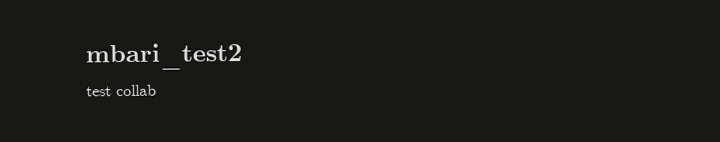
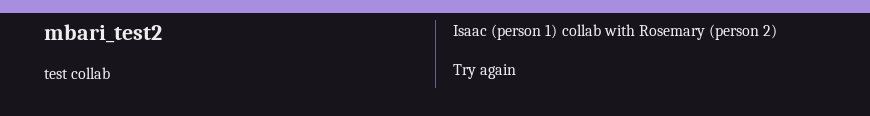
+ Isaac (person 1) collab with Rosemary (person 2)
+ Try again

